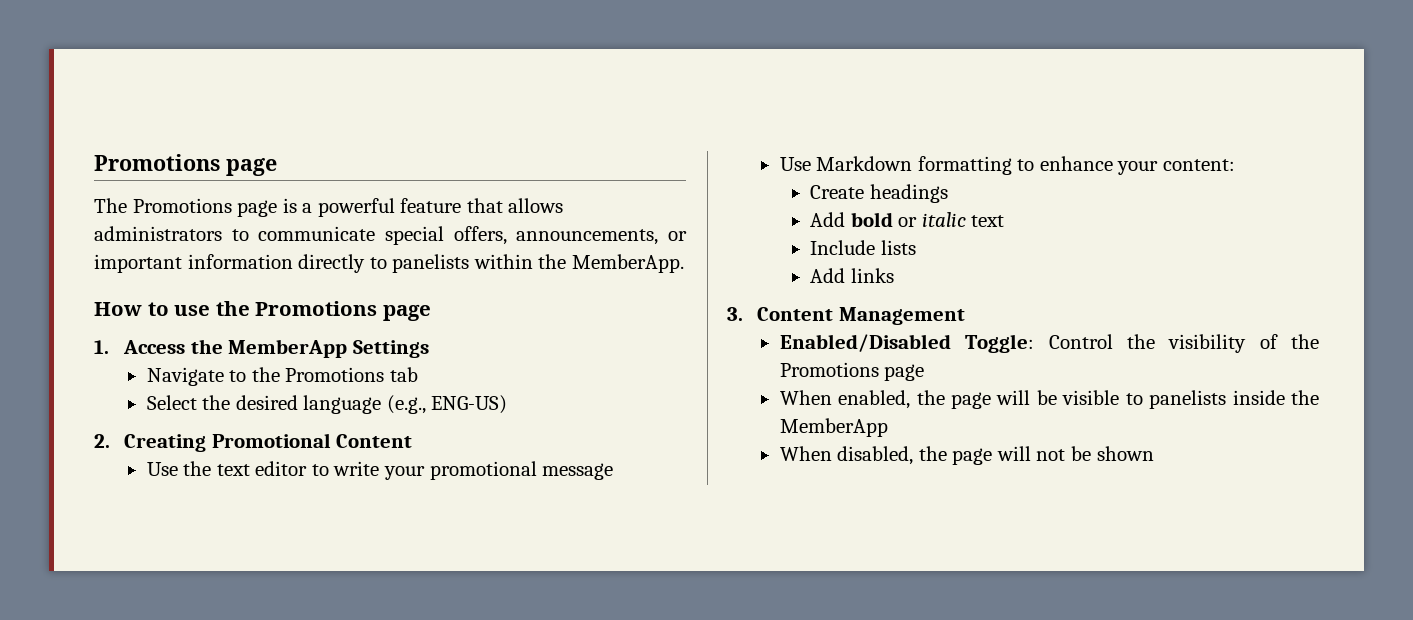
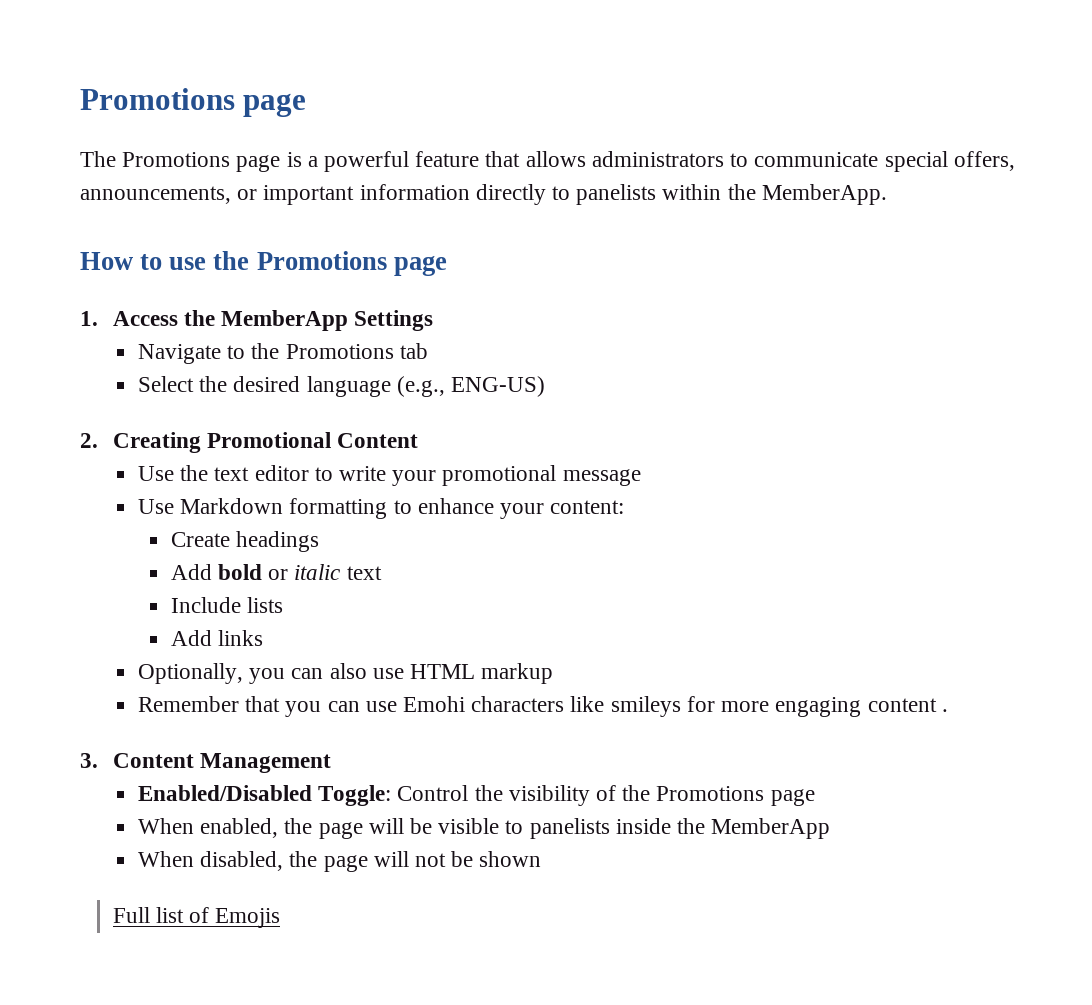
+ Optionally, you can also use HTML markup
+ Remember that you can use Emohi characters like smileys for more engaging content .
+ Full list of Emojis

